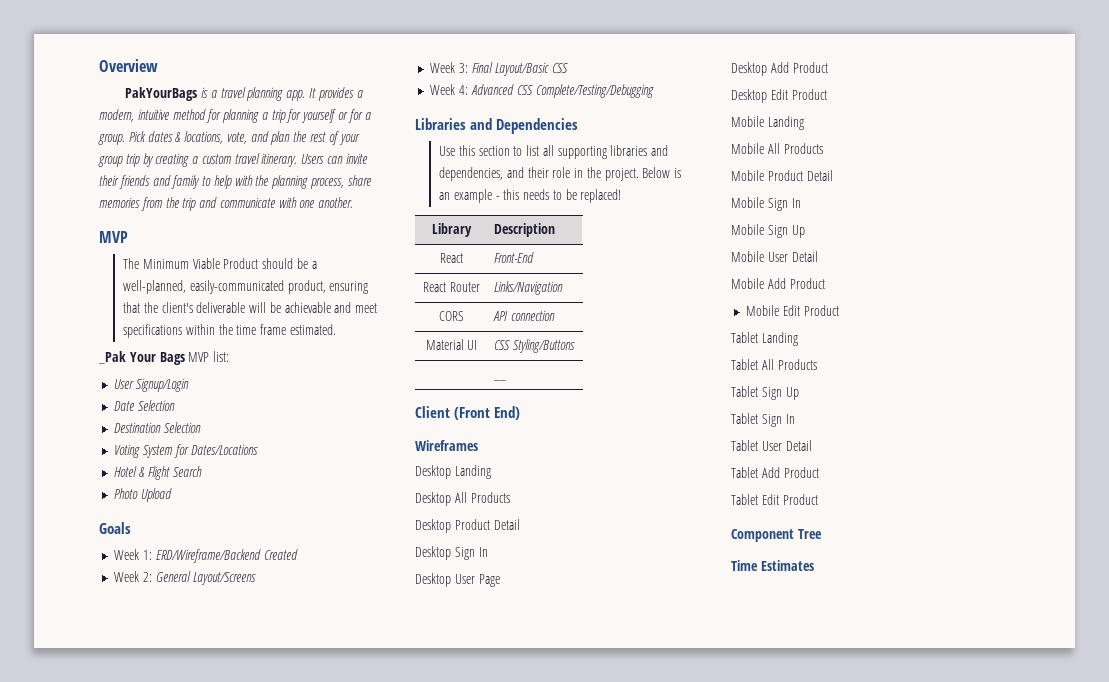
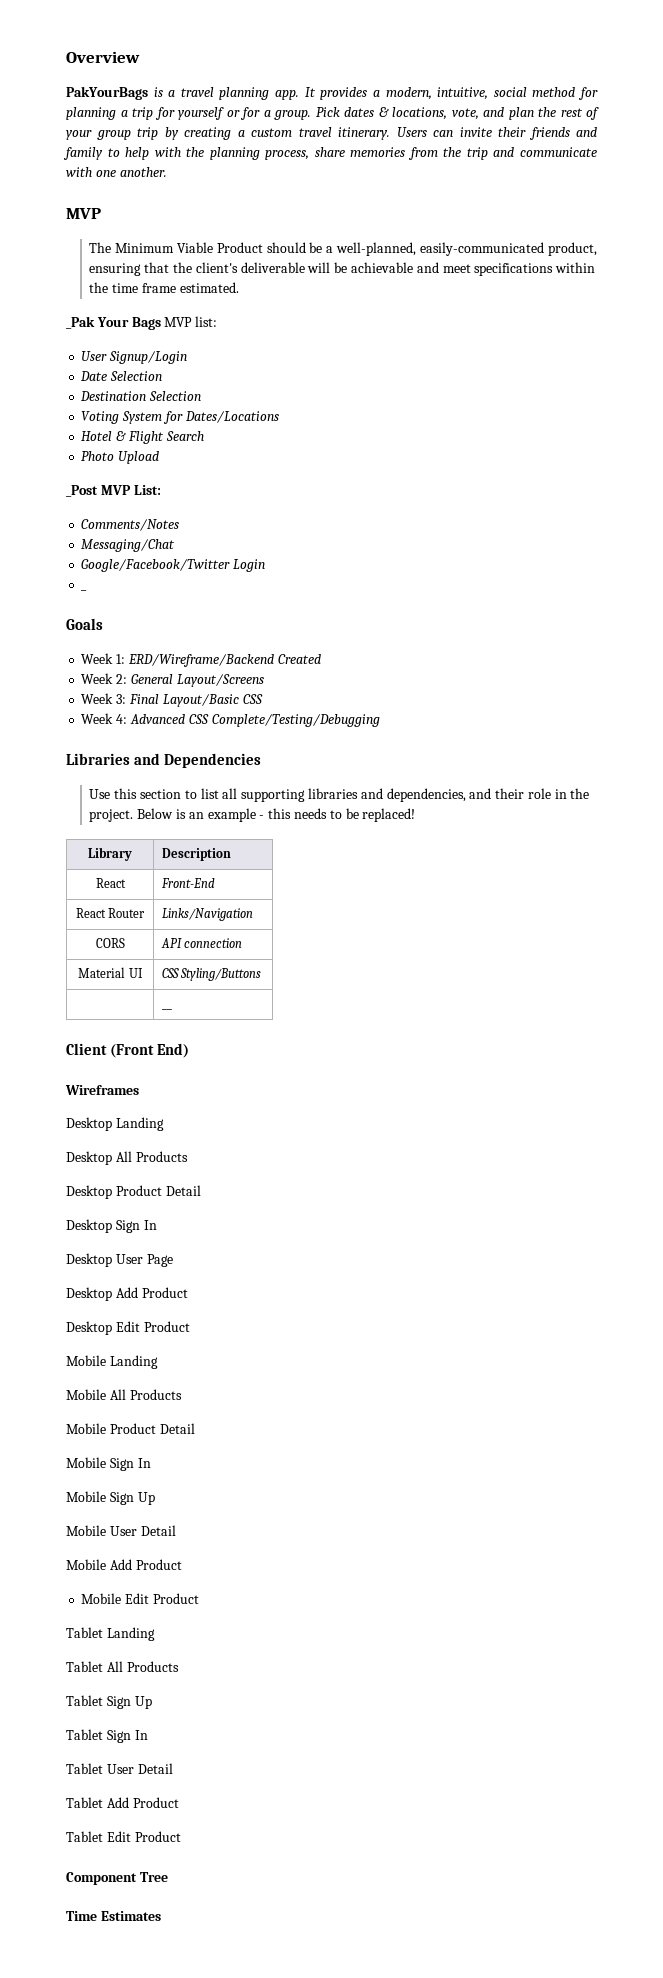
- It provides a modern, intuitive method for planning a trip for yourself or for a group.
+ It provides a modern, intuitive, social method for planning a trip for yourself or for a group.
+ _Post MVP List:
+ Comments/Notes
+ Messaging/Chat
+ Google/Facebook/Twitter Login
+ _

